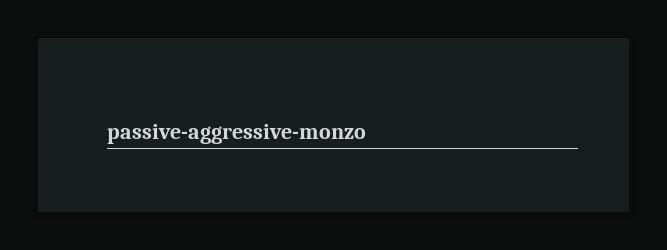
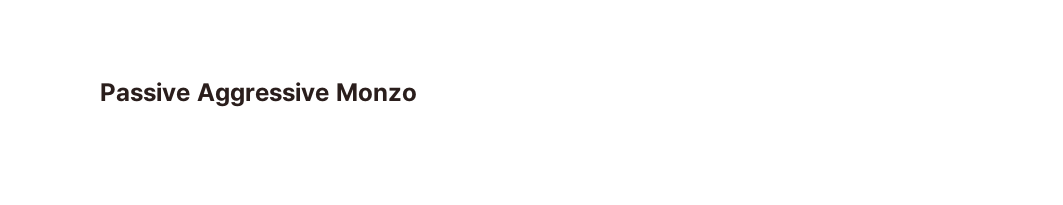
- passive-aggressive-monzo
+ Passive Aggressive Monzo

